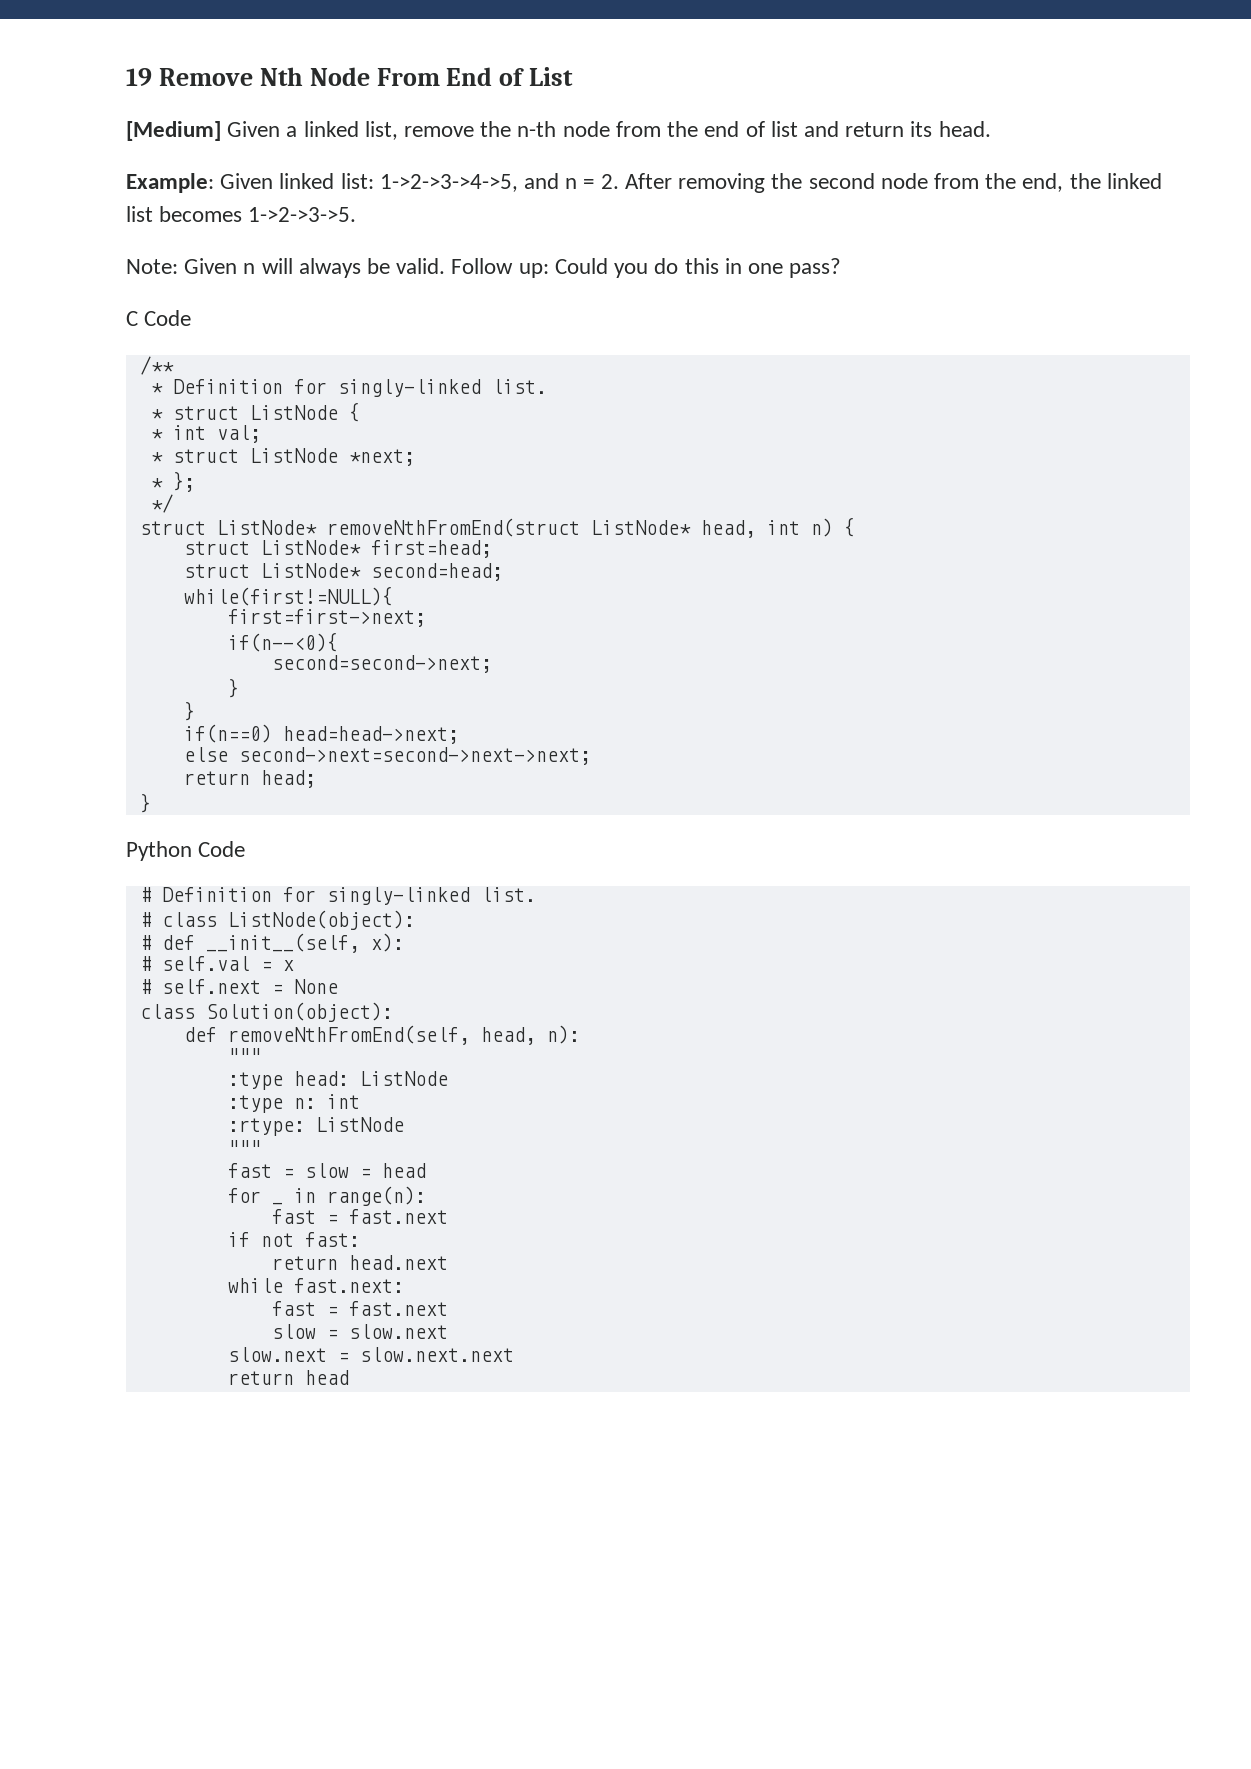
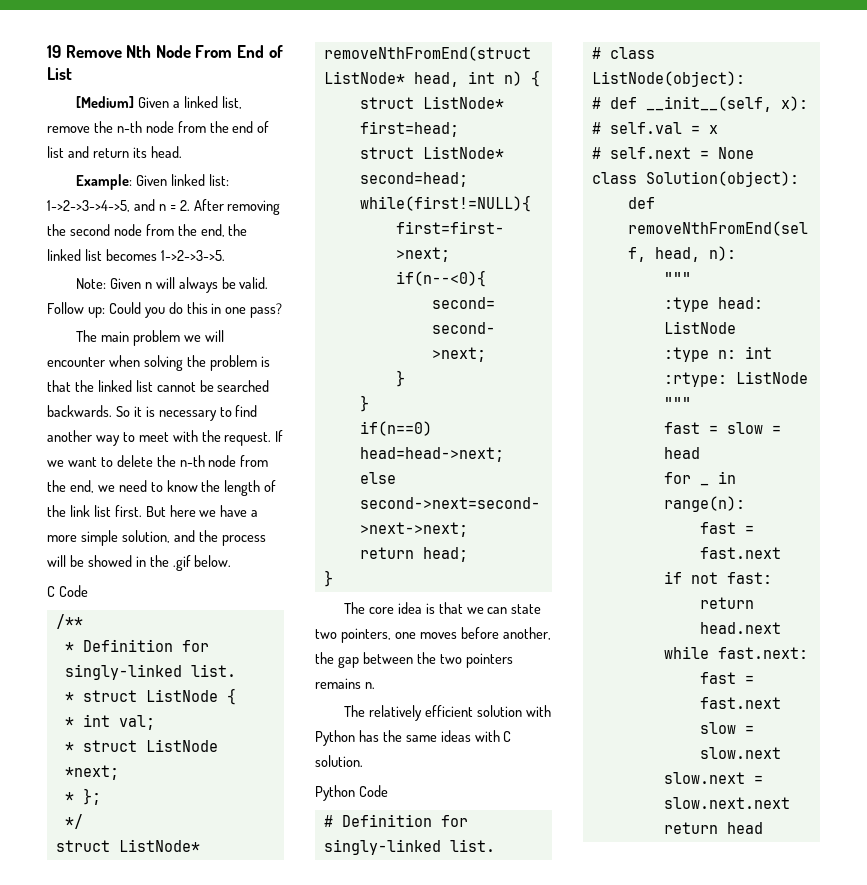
+ The main problem we will encounter when solving the problem is that the linked list cannot be searched backwards. So it is necessary to find another way to meet with the request. If we want to delete the n-th node from the end, we need to know the length of the link list first. But here we have a more simple solution, and the process will be showed in the .gif below.
+ The core idea is that we can state two pointers, one moves before another, the gap between the two pointers remains n.
+ The relatively efficient solution with Python has the same ideas with C solution.

